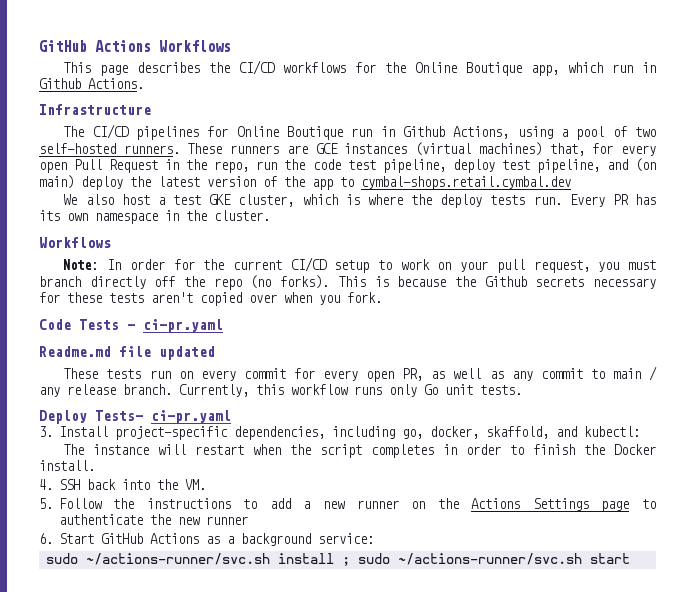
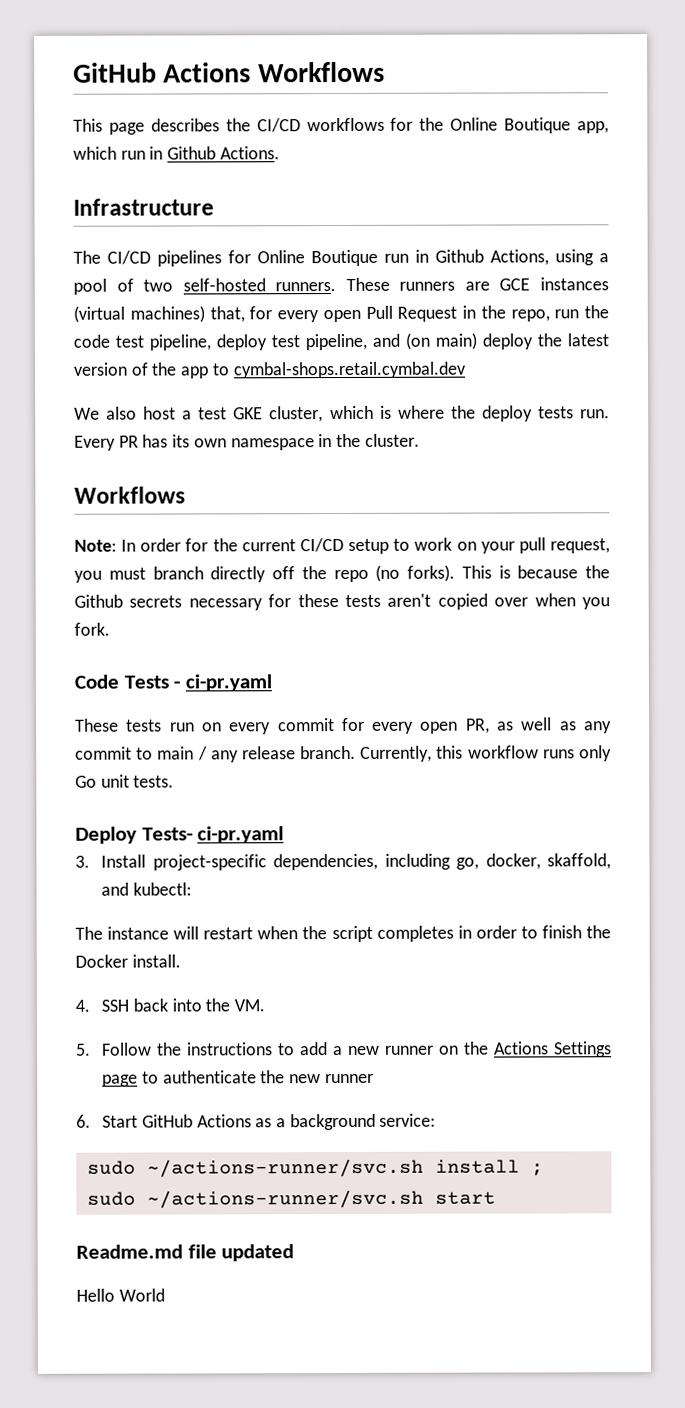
- Readme.md file updated
+ Readme.md file updated
+ Hello World

